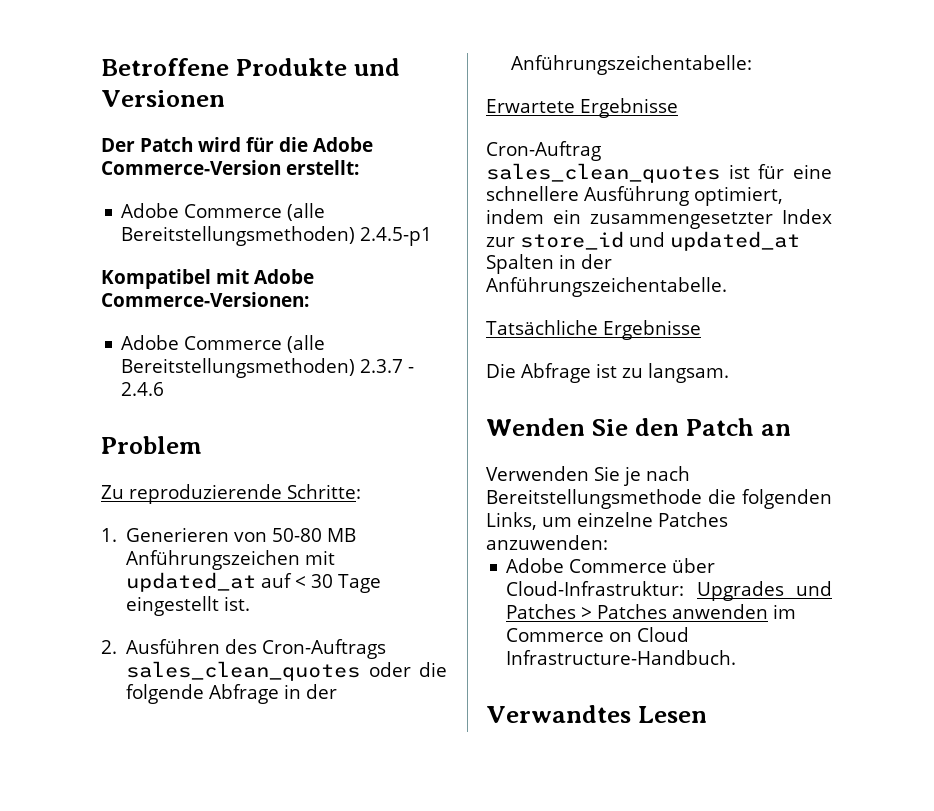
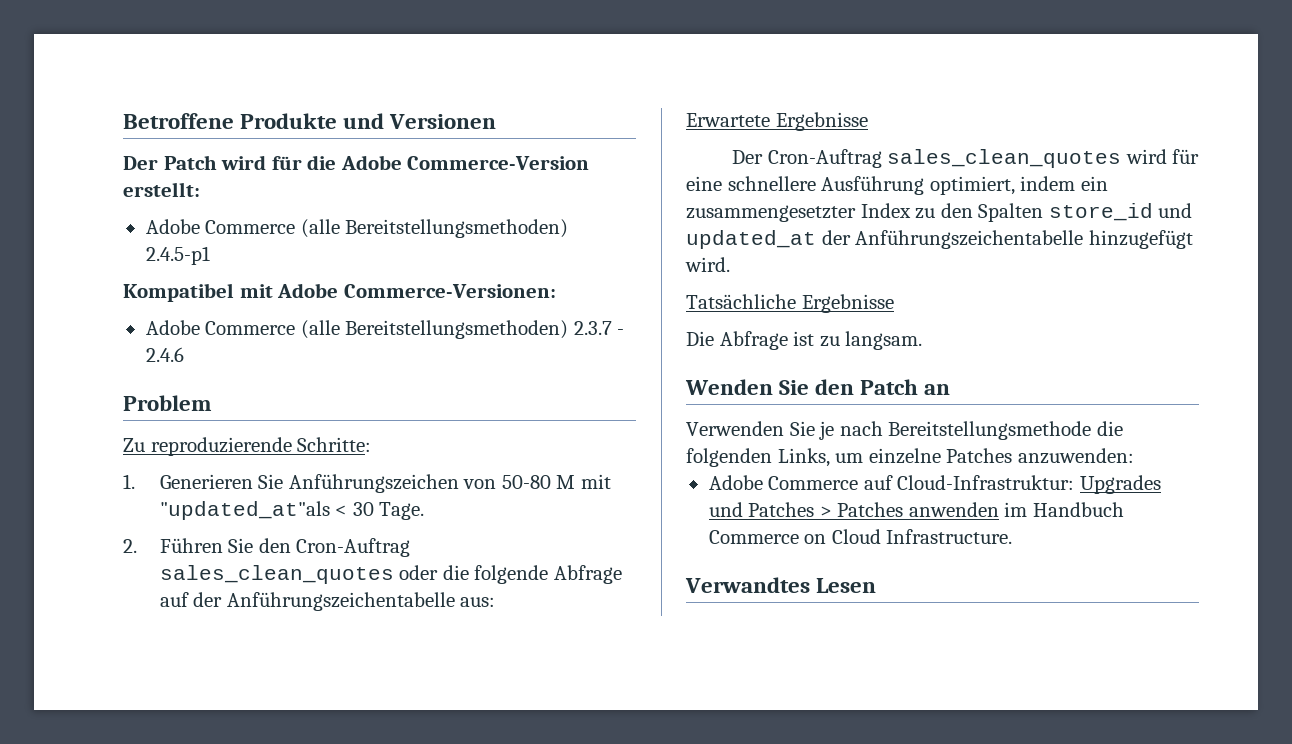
- 1. Generieren von 50-80 MB Anführungszeichen mit updated_at auf < 30 Tage eingestellt ist.
- 2. Ausführen des Cron-Auftrags sales_clean_quotes oder die folgende Abfrage in der Anführungszeichentabelle:
+ 1. Generieren Sie Anführungszeichen von 50-80 M mit "updated_at"als < 30 Tage.
+ 2. Führen Sie den Cron-Auftrag sales_clean_quotes oder die folgende Abfrage auf der Anführungszeichentabelle aus:
- Cron-Auftrag sales_clean_quotes ist für eine schnellere Ausführung optimiert, indem ein zusammengesetzter Index zur store_id und updated_at Spalten in der Anführungszeichentabelle.
+ Der Cron-Auftrag sales_clean_quotes wird für eine schnellere Ausführung optimiert, indem ein zusammengesetzter Index zu den Spalten store_id und updated_at der Anführungszeichentabelle hinzugefügt wird.
- Adobe Commerce über Cloud-Infrastruktur: Upgrades und Patches > Patches anwenden im Commerce on Cloud Infrastructure-Handbuch.
+ Adobe Commerce auf Cloud-Infrastruktur: Upgrades und Patches > Patches anwenden im Handbuch Commerce on Cloud Infrastructure.

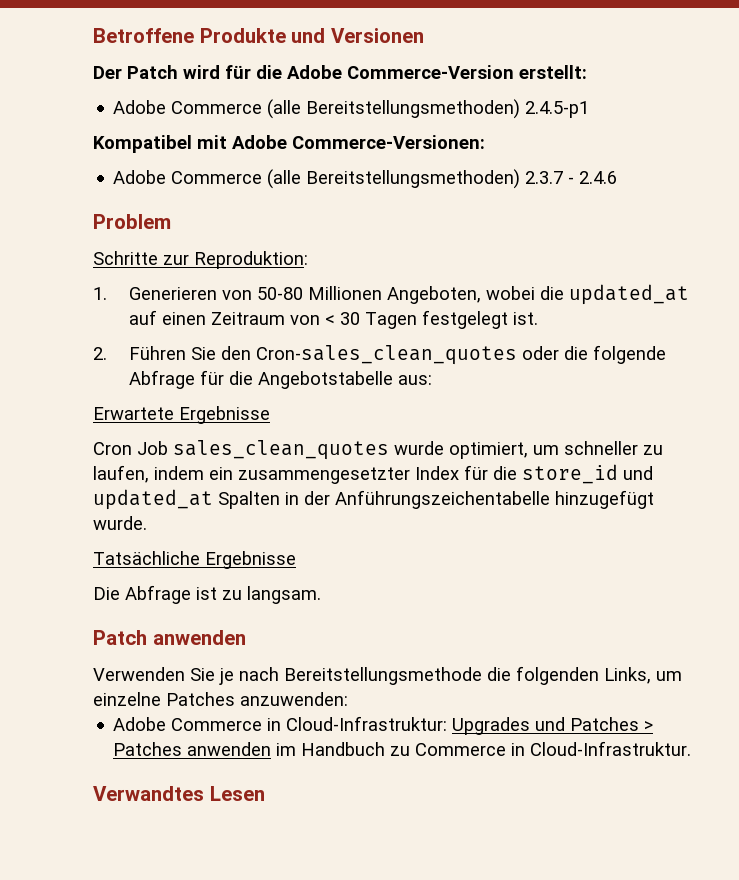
- Zu reproduzierende Schritte:
+ Schritte zur Reproduktion:
- 1. Generieren Sie Anführungszeichen von 50-80 M mit "updated_at"als < 30 Tage.
+ 1. Generieren von 50-80 Millionen Angeboten, wobei die updated_at auf einen Zeitraum von < 30 Tagen festgelegt ist.
- 2. Führen Sie den Cron-Auftrag sales_clean_quotes oder die folgende Abfrage auf der Anführungszeichentabelle aus:
+ 2. Führen Sie den Cron-sales_clean_quotes oder die folgende Abfrage für die Angebotstabelle aus:
- Der Cron-Auftrag sales_clean_quotes wird für eine schnellere Ausführung optimiert, indem ein zusammengesetzter Index zu den Spalten store_id und updated_at der Anführungszeichentabelle hinzugefügt wird.
+ Cron Job sales_clean_quotes wurde optimiert, um schneller zu laufen, indem ein zusammengesetzter Index für die store_id und updated_at Spalten in der Anführungszeichentabelle hinzugefügt wurde.
- Wenden Sie den Patch an
+ Patch anwenden
- Adobe Commerce auf Cloud-Infrastruktur: Upgrades und Patches > Patches anwenden im Handbuch Commerce on Cloud Infrastructure.
+ Adobe Commerce in Cloud-Infrastruktur: Upgrades und Patches > Patches anwenden im Handbuch zu Commerce in Cloud-Infrastruktur.

